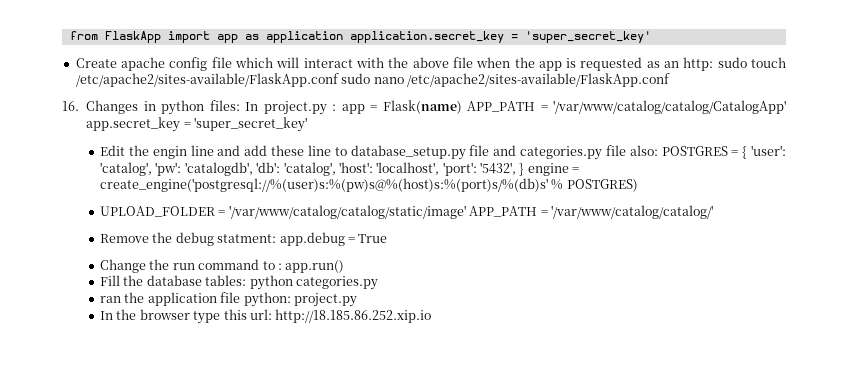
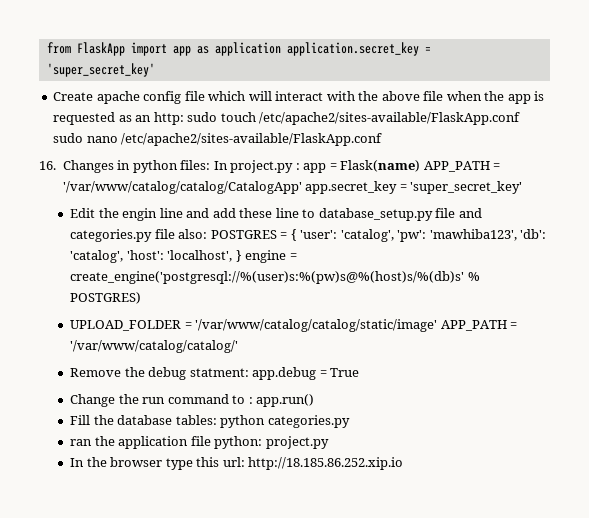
- Edit the engin line and add these line to database_setup.py file and categories.py file also: POSTGRES = { 'user': 'catalog', 'pw': 'catalogdb', 'db': 'catalog', 'host': 'localhost', 'port': '5432', } engine = create_engine('postgresql://%(user)s:%(pw)s@%(host)s:%(port)s/%(db)s' % POSTGRES)
+ Edit the engin line and add these line to database_setup.py file and categories.py file also: POSTGRES = { 'user': 'catalog', 'pw': 'mawhiba123', 'db': 'catalog', 'host': 'localhost', } engine = create_engine('postgresql://%(user)s:%(pw)s@%(host)s/%(db)s' % POSTGRES)

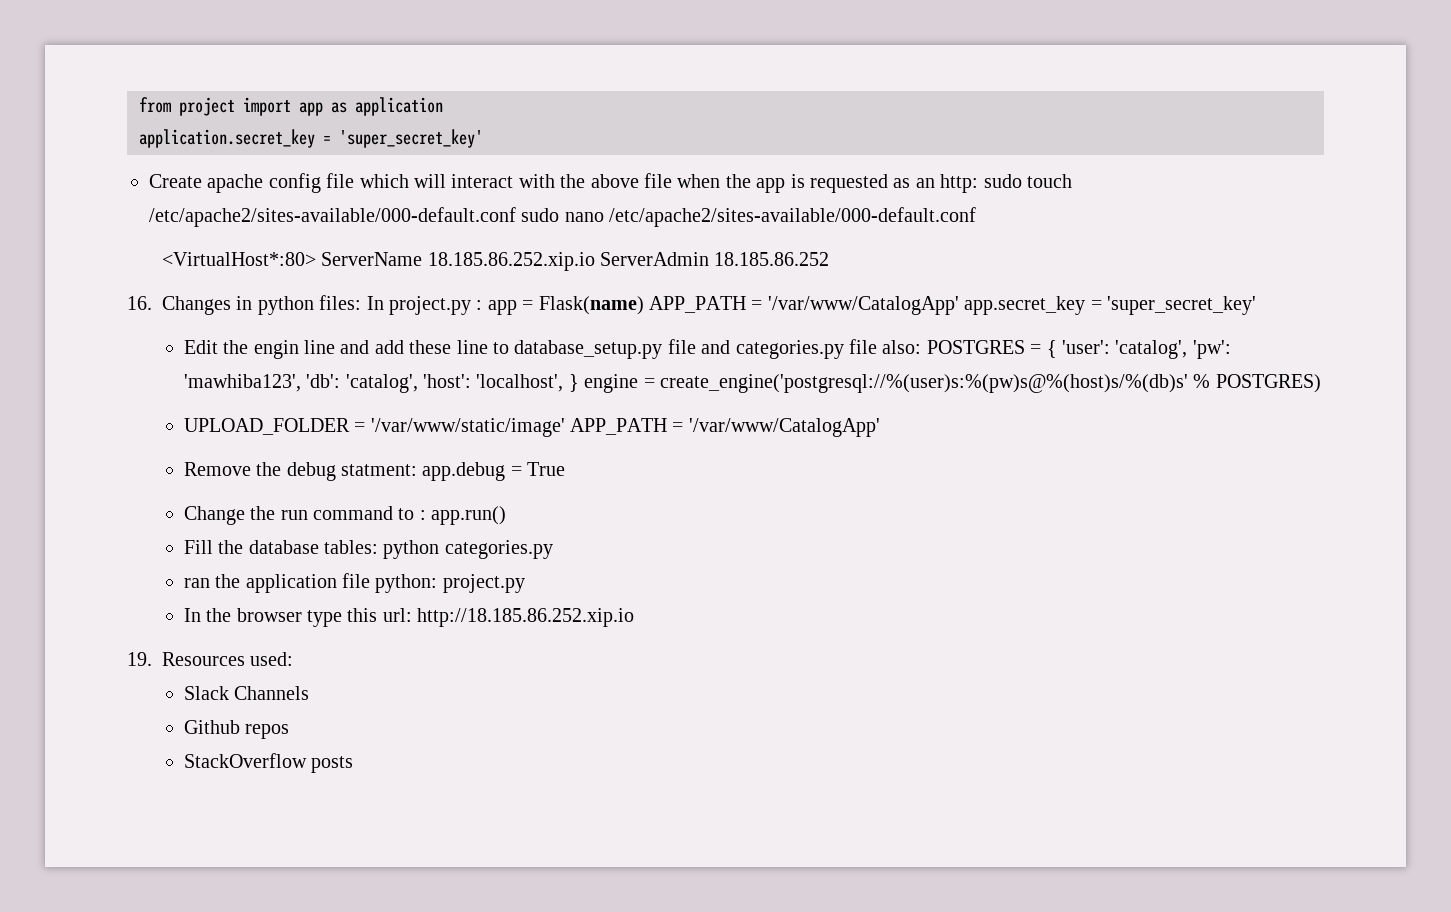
- from FlaskApp import app as application application.secret_key = 'super_secret_key'
+ from project import app as application
+ application.secret_key = 'super_secret_key'
- Create apache config file which will interact with the above file when the app is requested as an http: sudo touch /etc/apache2/sites-available/FlaskApp.conf sudo nano /etc/apache2/sites-available/FlaskApp.conf
+ Create apache config file which will interact with the above file when the app is requested as an http: sudo touch /etc/apache2/sites-available/000-default.conf sudo nano /etc/apache2/sites-available/000-default.conf
+ <VirtualHost*:80> ServerName 18.185.86.252.xip.io ServerAdmin 18.185.86.252
- 16. Changes in python files: In project.py : app = Flask(name) APP_PATH = '/var/www/catalog/catalog/CatalogApp' app.secret_key = 'super_secret_key'
+ 16. Changes in python files: In project.py : app = Flask(name) APP_PATH = '/var/www/CatalogApp' app.secret_key = 'super_secret_key'
- UPLOAD_FOLDER = '/var/www/catalog/catalog/static/image' APP_PATH = '/var/www/catalog/catalog/'
+ UPLOAD_FOLDER = '/var/www/static/image' APP_PATH = '/var/www/CatalogApp'
+ 19. Resources used:
+ Slack Channels
+ Github repos
+ StackOverflow posts

